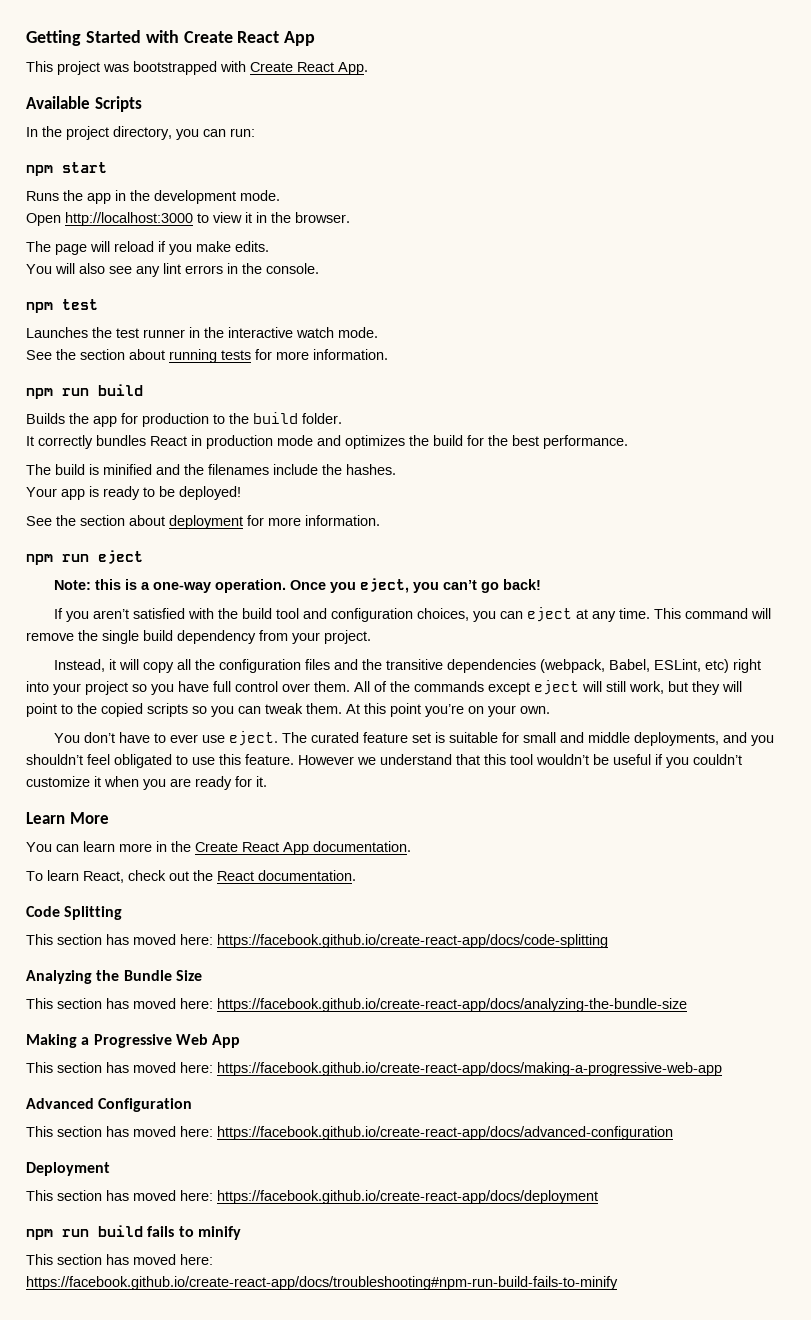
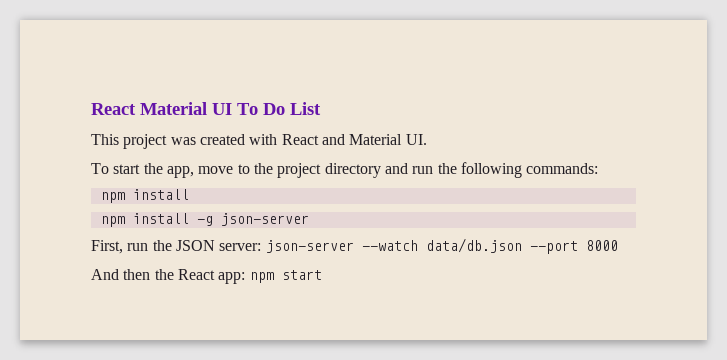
- Getting Started with Create React App
- This project was bootstrapped with Create React App.
- Available Scripts
- In the project directory, you can run:
- npm start
- Runs the app in the development mode.
- Open http://localhost:3000 to view it in the browser.
- The page will reload if you make edits.
- You will also see any lint errors in the console.
- npm test
- Launches the test runner in the interactive watch mode.
- See the section about running tests for more information.
- npm run build
- Builds the app for production to the build folder.
- It correctly bundles React in production mode and optimizes the build for the best performance.
- The build is minified and the filenames include the hashes.
- Your app is ready to be deployed!
- See the section about deployment for more information.
- npm run eject
- Note: this is a one-way operation. Once you eject, you can’t go back!
- If you aren’t satisfied with the build tool and configuration choices, you can eject at any time. This command will remove the single build dependency from your project.
- Instead, it will copy all the configuration files and the transitive dependencies (webpack, Babel, ESLint, etc) right into your project so you have full control over them. All of the commands except eject will still work, but they will point to the copied scripts so you can tweak them. At this point you’re on your own.
- You don’t have to ever use eject. The curated feature set is suitable for small and middle deployments, and you shouldn’t feel obligated to use this feature. However we understand that this tool wouldn’t be useful if you couldn’t customize it when you are ready for it.
- Learn More
- You can learn more in the Create React App documentation.
- To learn React, check out the React documentation.
- Code Splitting
- This section has moved here: https://facebook.github.io/create-react-app/docs/code-splitting
- Analyzing the Bundle Size
- This section has moved here: https://facebook.github.io/create-react-app/docs/analyzing-the-bundle-size
- Making a Progressive Web App
- This section has moved here: https://facebook.github.io/create-react-app/docs/making-a-progressive-web-app
- Advanced Configuration
- This section has moved here: https://facebook.github.io/create-react-app/docs/advanced-configuration
- Deployment
- This section has moved here: https://facebook.github.io/create-react-app/docs/deployment
- npm run build fails to minify
- This section has moved here: https://facebook.github.io/create-react-app/docs/troubleshooting#npm-run-build-fails-to-minify
+ React Material UI To Do List
+ This project was created with React and Material UI.
+ To start the app, move to the project directory and run the following commands:
+ npm install
+ npm install -g json-server
+ First, run the JSON server: json-server --watch data/db.json --port 8000
+ And then the React app: npm start

